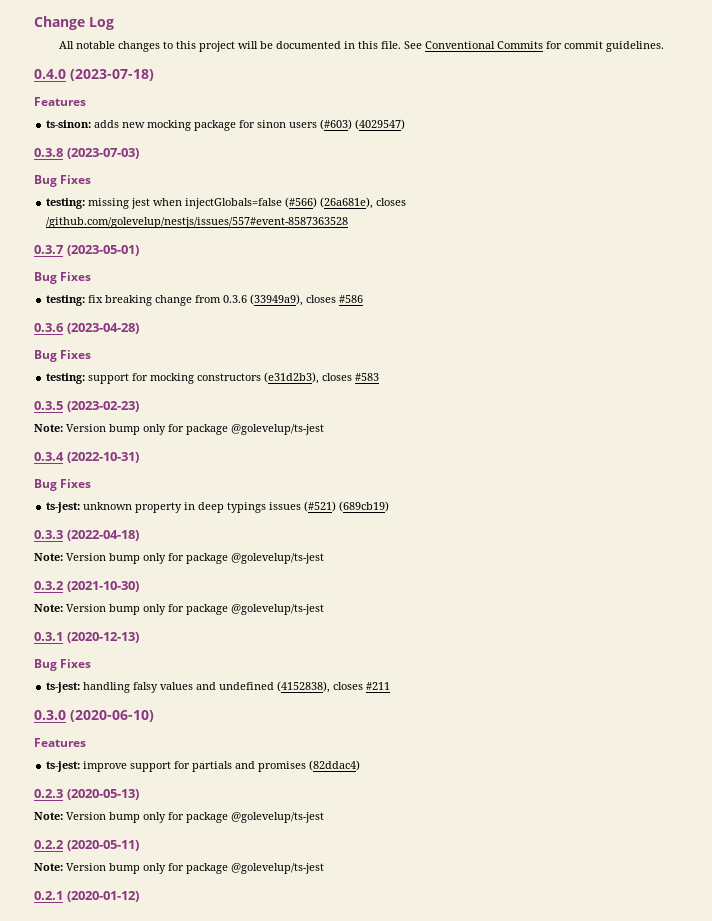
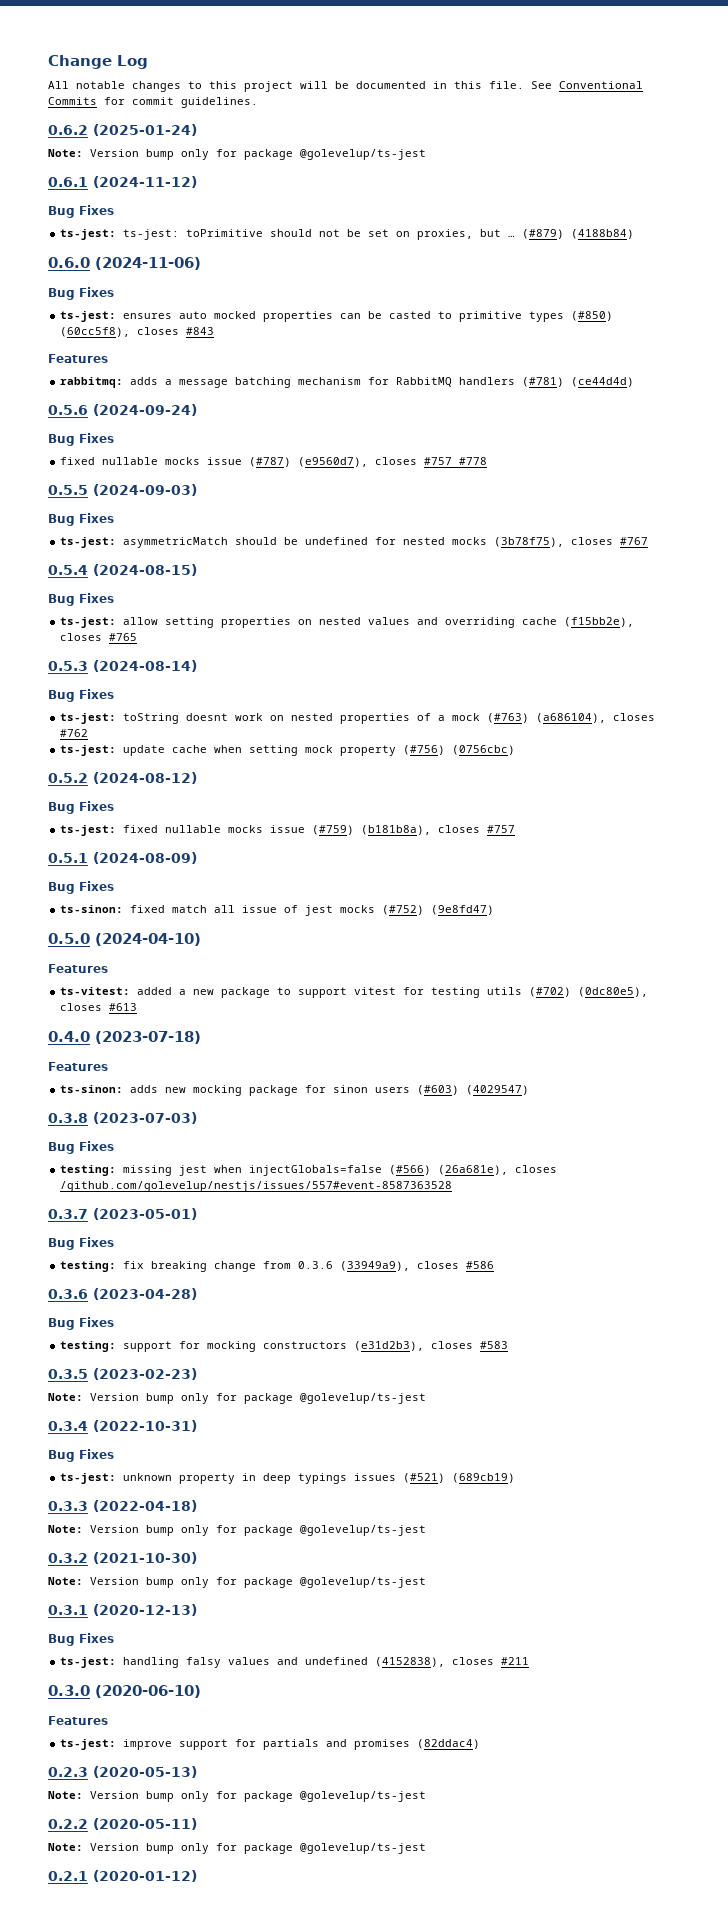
+ 0.6.2 (2025-01-24)
+ Note: Version bump only for package @golevelup/ts-jest
+ 0.6.1 (2024-11-12)
+ Bug Fixes
+ ts-jest: ts-jest: toPrimitive should not be set on proxies, but … (#879) (4188b84)
+ 0.6.0 (2024-11-06)
+ Bug Fixes
+ ts-jest: ensures auto mocked properties can be casted to primitive types (#850) (60cc5f8), closes #843
+ Features
+ rabbitmq: adds a message batching mechanism for RabbitMQ handlers (#781) (ce44d4d)
+ 0.5.6 (2024-09-24)
+ Bug Fixes
+ fixed nullable mocks issue (#787) (e9560d7), closes #757 #778
+ 0.5.5 (2024-09-03)
+ Bug Fixes
+ ts-jest: asymmetricMatch should be undefined for nested mocks (3b78f75), closes #767
+ 0.5.4 (2024-08-15)
+ Bug Fixes
+ ts-jest: allow setting properties on nested values and overriding cache (f15bb2e), closes #765
+ 0.5.3 (2024-08-14)
+ Bug Fixes
+ ts-jest: toString doesnt work on nested properties of a mock (#763) (a686104), closes #762
+ ts-jest: update cache when setting mock property (#756) (0756cbc)
+ 0.5.2 (2024-08-12)
+ Bug Fixes
+ ts-jest: fixed nullable mocks issue (#759) (b181b8a), closes #757
+ 0.5.1 (2024-08-09)
+ Bug Fixes
+ ts-sinon: fixed match all issue of jest mocks (#752) (9e8fd47)
+ 0.5.0 (2024-04-10)
+ Features
+ ts-vitest: added a new package to support vitest for testing utils (#702) (0dc80e5), closes #613

